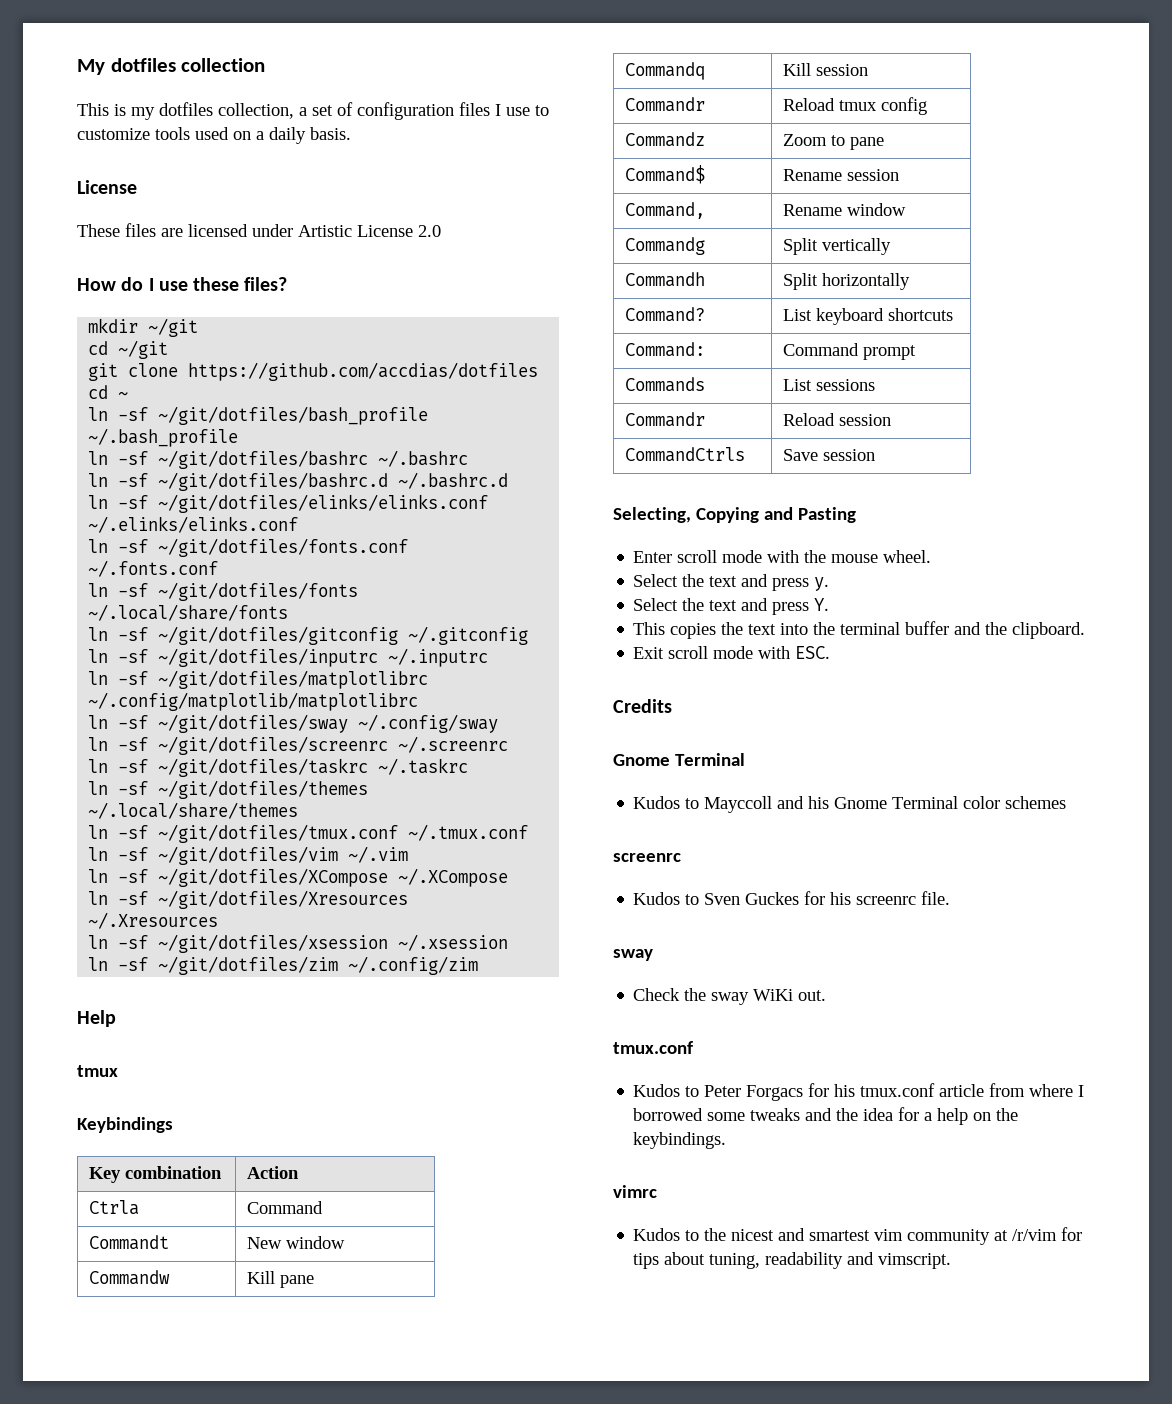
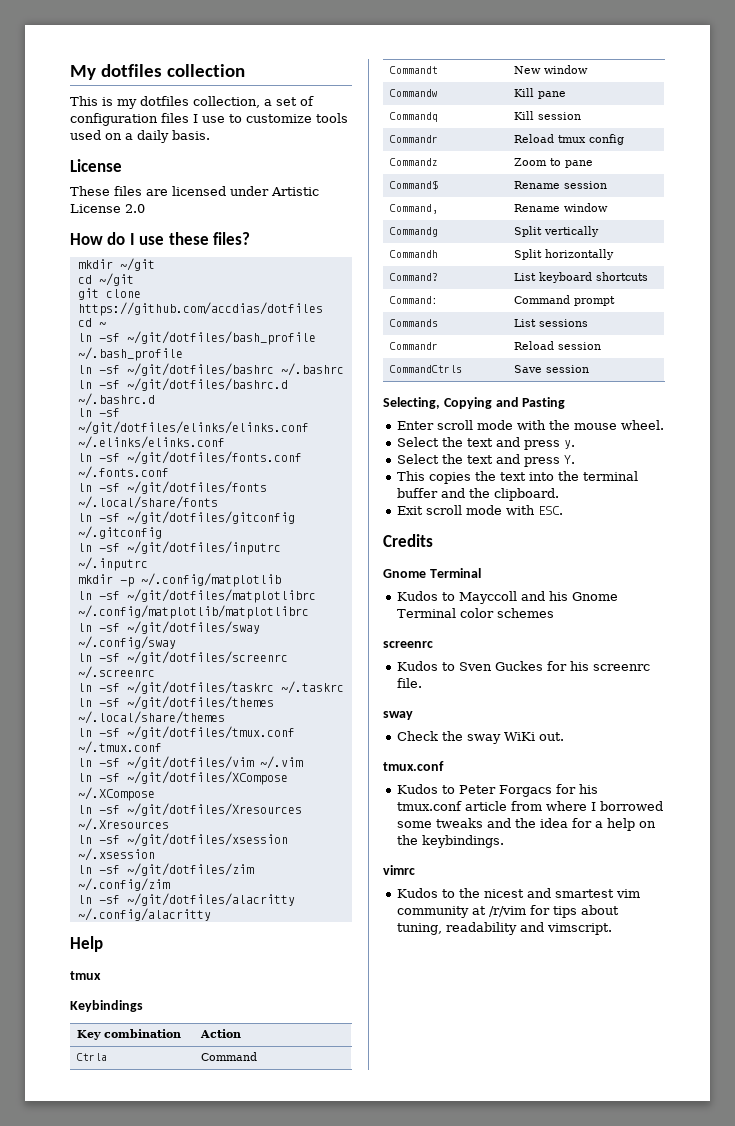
+ mkdir -p ~/.config/matplotlib
+ ln -sf ~/git/dotfiles/alacritty ~/.config/alacritty

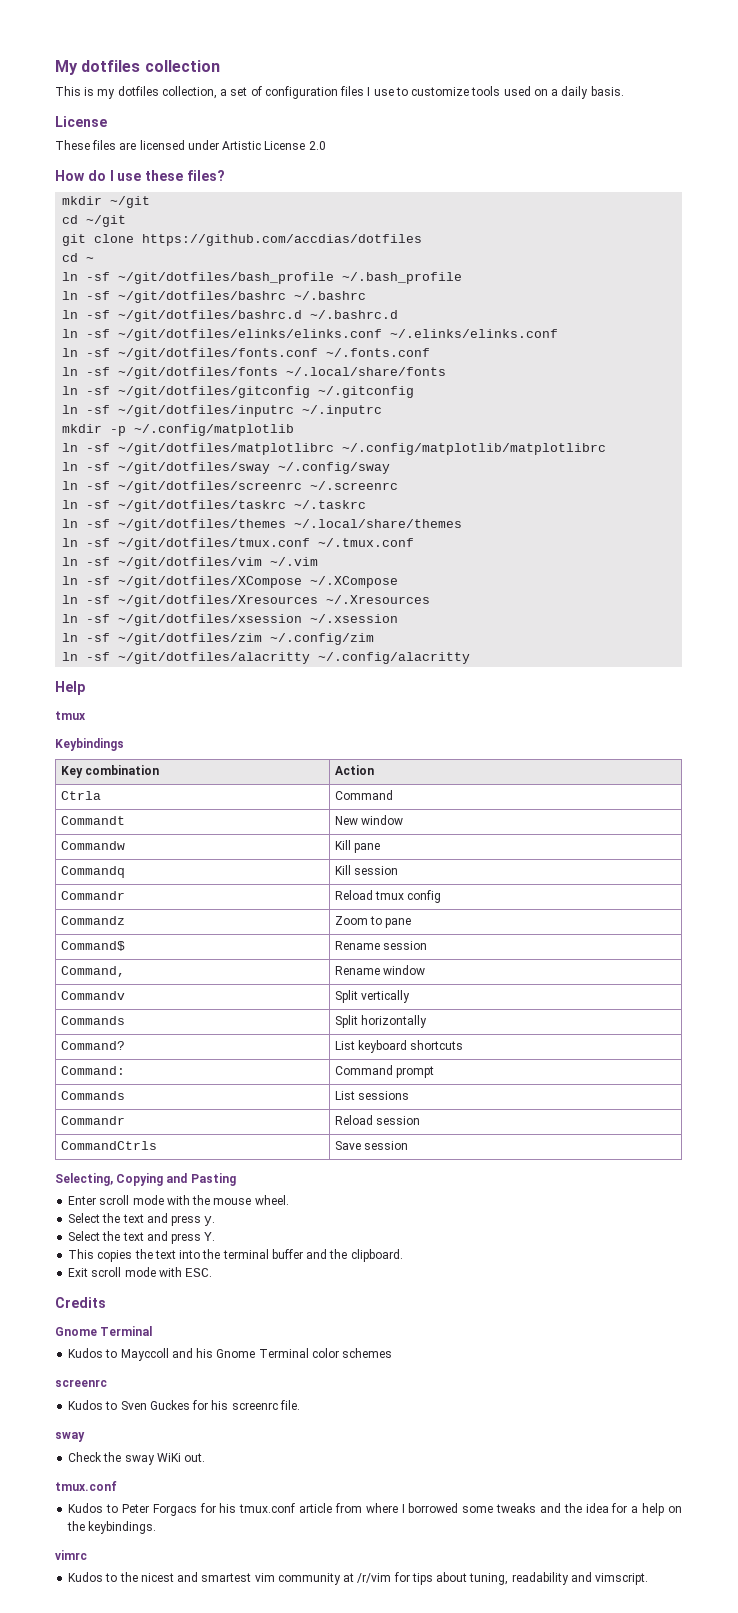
- Commandg | Split vertically
+ Commandv | Split vertically
- Commandh | Split horizontally
+ Commands | Split horizontally

